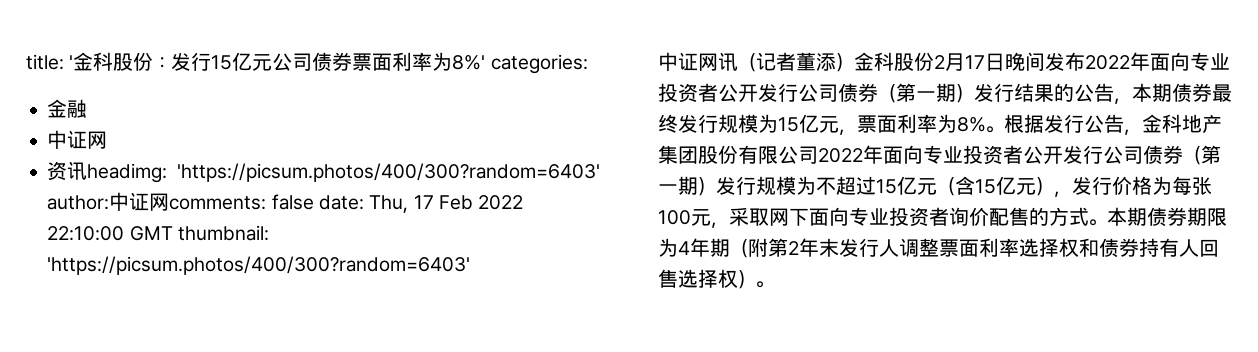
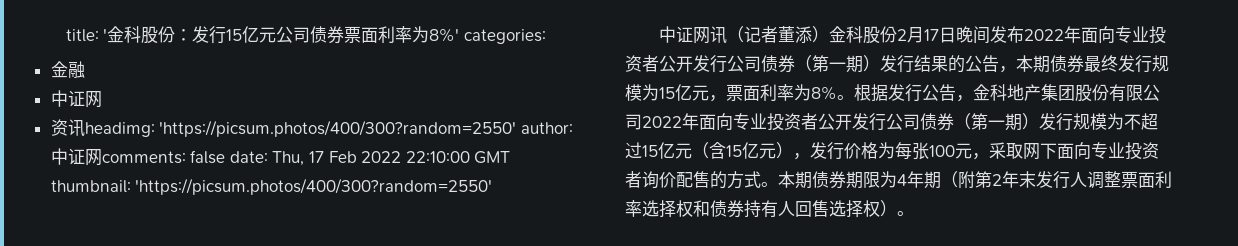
- 资讯headimg: 'https://picsum.photos/400/300?random=6403' author:中证网comments: false date: Thu, 17 Feb 2022 22:10:00 GMT thumbnail: 'https://picsum.photos/400/300?random=6403'
+ 资讯headimg: 'https://picsum.photos/400/300?random=2550' author:中证网comments: false date: Thu, 17 Feb 2022 22:10:00 GMT thumbnail: 'https://picsum.photos/400/300?random=2550'

